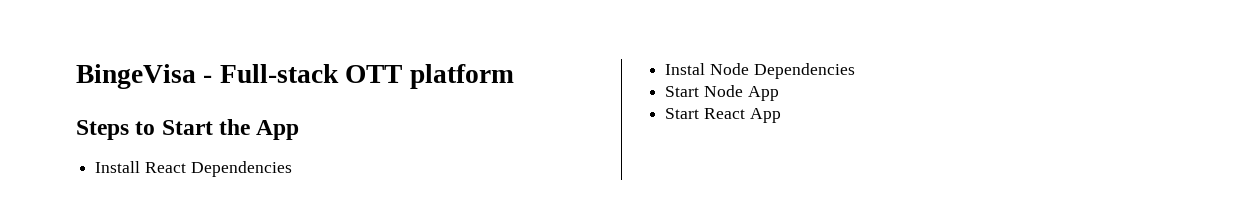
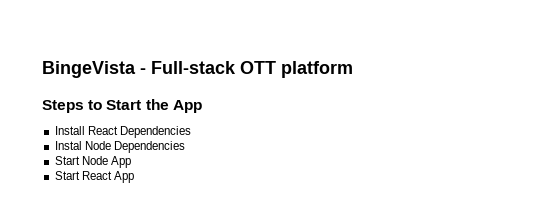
- BingeVisa - Full-stack OTT platform
+ BingeVista - Full-stack OTT platform

